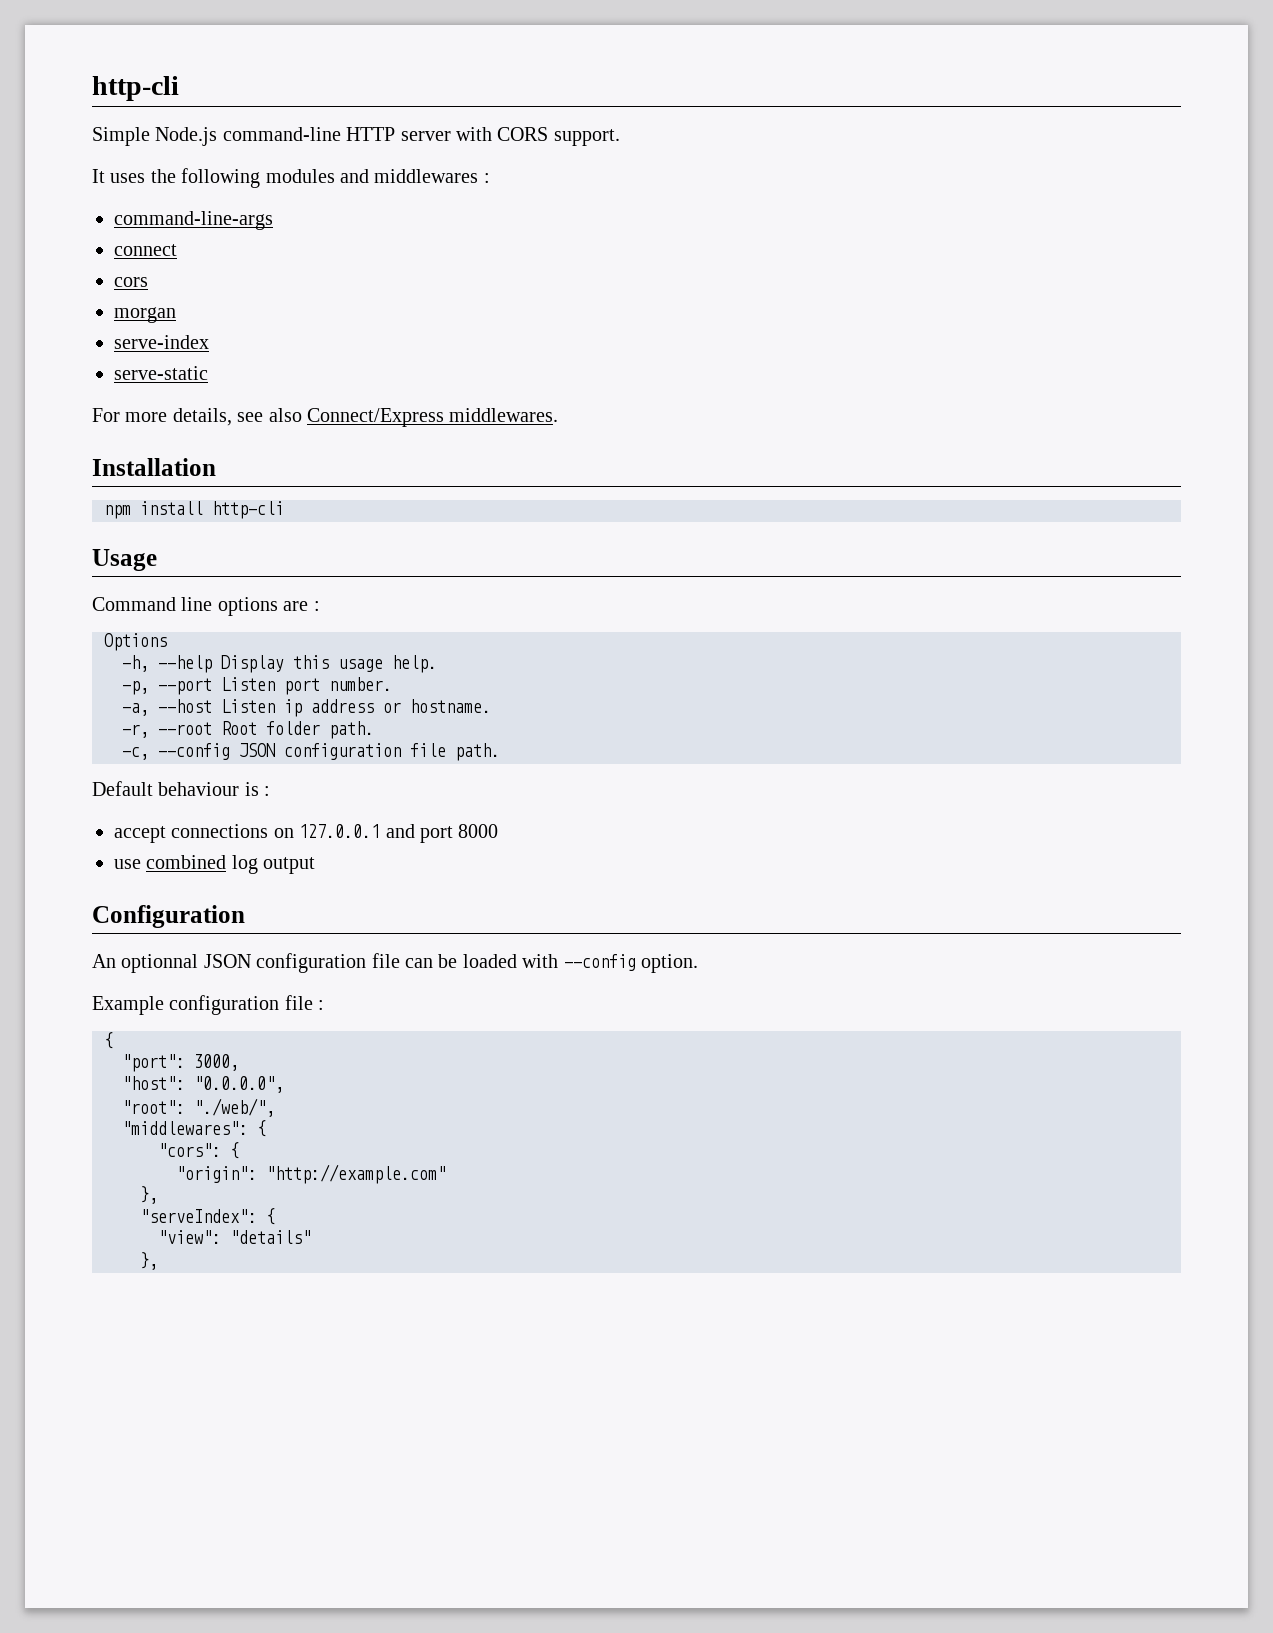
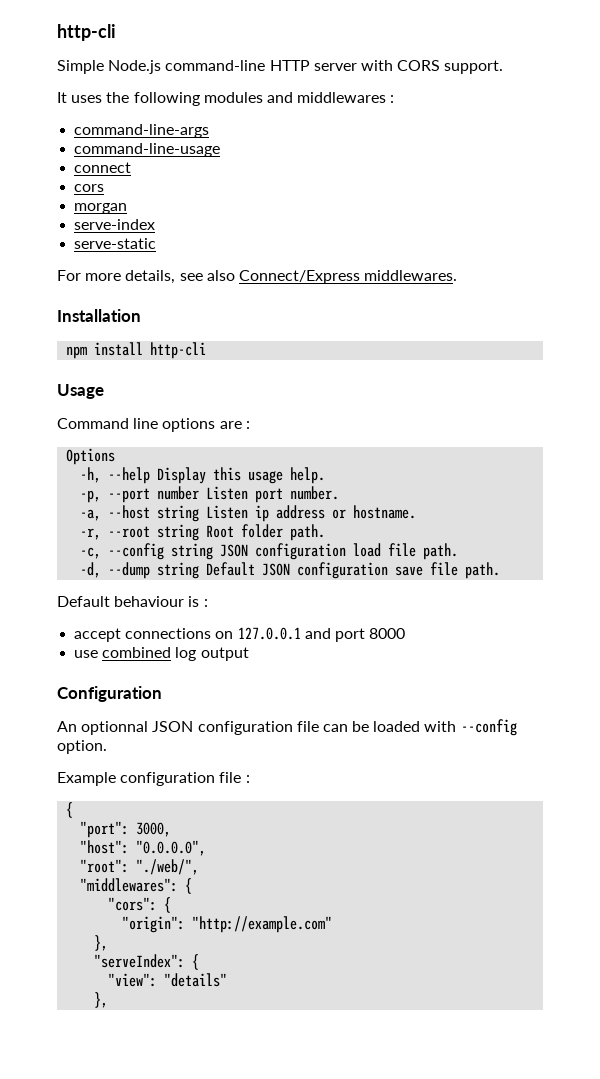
+ command-line-usage
- -p, --port Listen port number.
+ -p, --port number Listen port number.
- -a, --host Listen ip address or hostname.
+ -a, --host string Listen ip address or hostname.
- -r, --root Root folder path.
+ -r, --root string Root folder path.
- -c, --config JSON configuration file path.
+ -c, --config string JSON configuration load file path.
+ -d, --dump string Default JSON configuration save file path.

